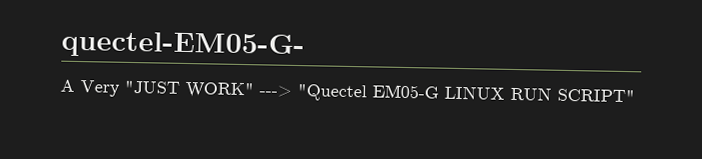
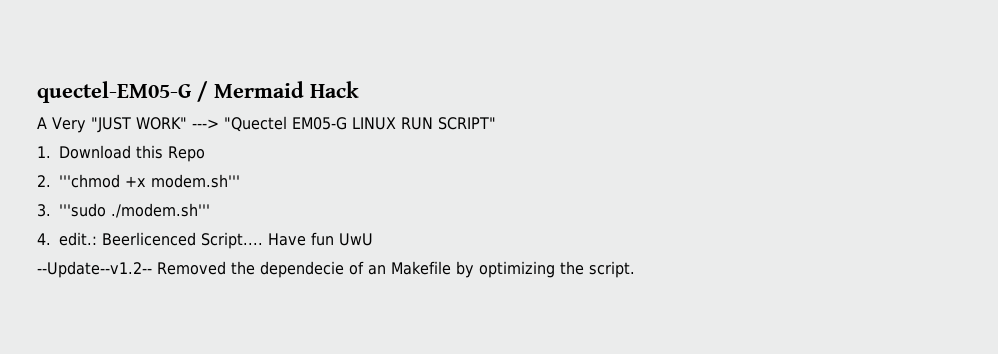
- quectel-EM05-G-
+ quectel-EM05-G / Mermaid Hack
+ 1. Download this Repo
+ 2. '''chmod +x modem.sh'''
+ 3. '''sudo ./modem.sh'''
+ 4. edit.: Beerlicenced Script.... Have fun UwU
+ --Update--v1.2-- Removed the dependecie of an Makefile by optimizing the script.

